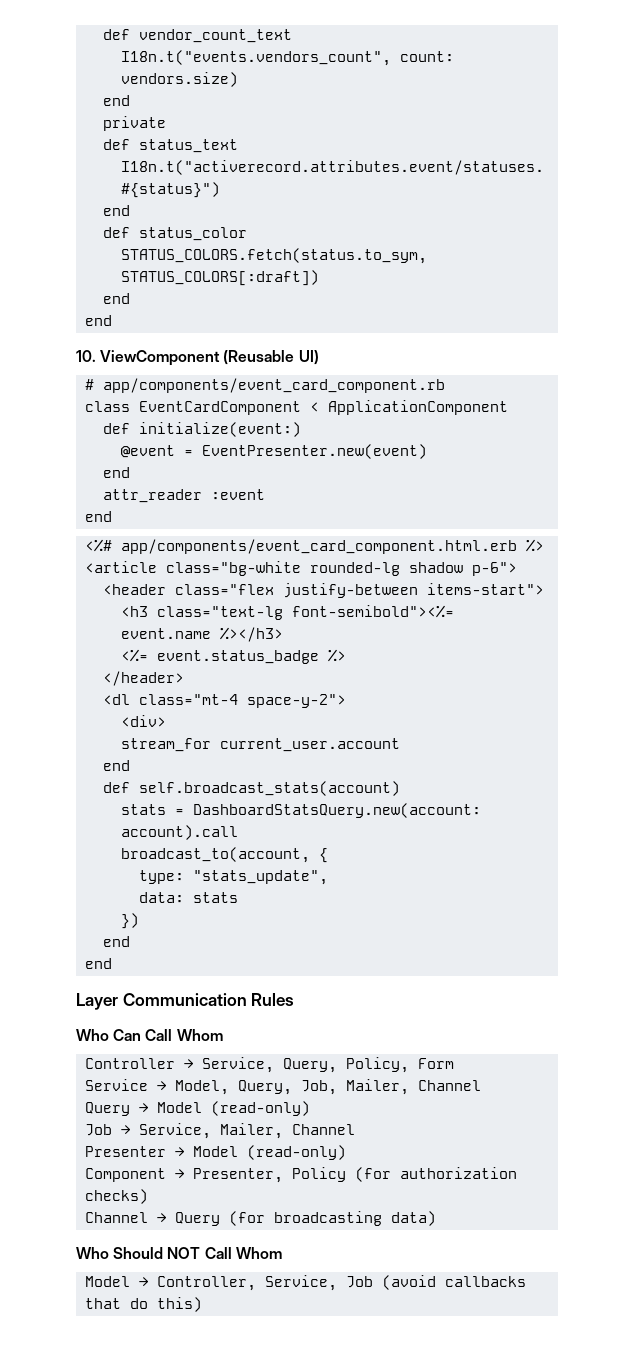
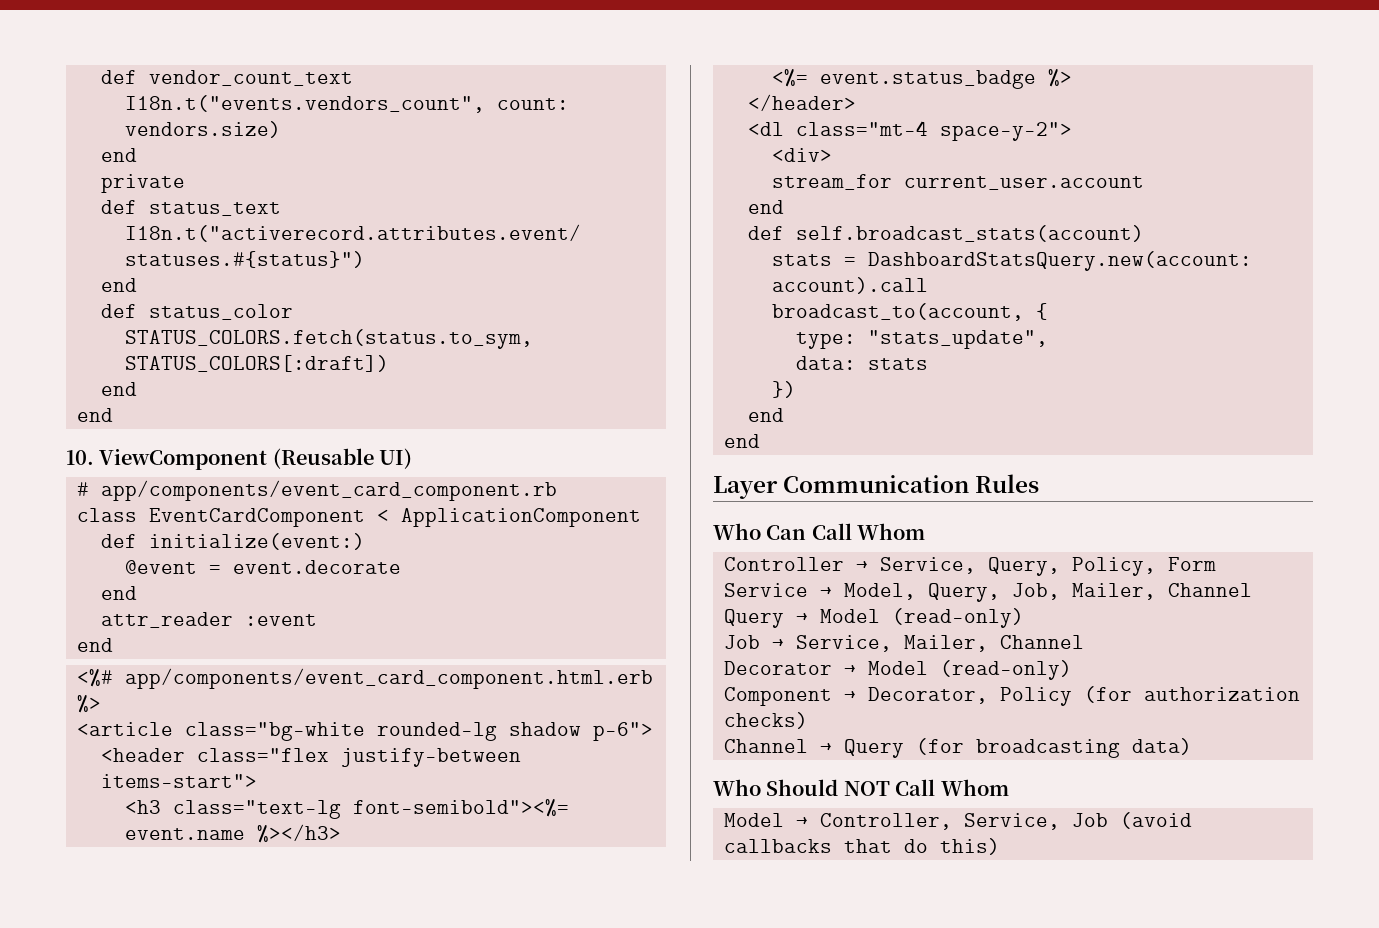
- @event = EventPresenter.new(event)
+ @event = event.decorate
- Presenter → Model (read-only)
+ Decorator → Model (read-only)
- Component → Presenter, Policy (for authorization checks)
+ Component → Decorator, Policy (for authorization checks)

